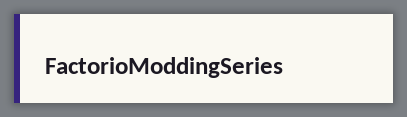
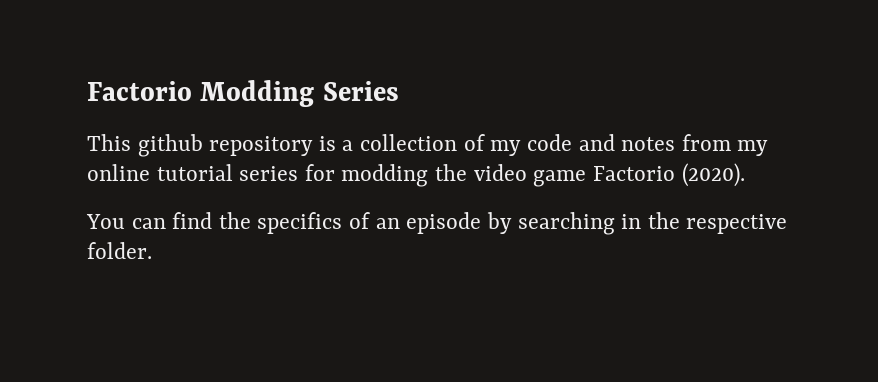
- FactorioModdingSeries
+ Factorio Modding Series
+ This github repository is a collection of my code and notes from my online tutorial series for modding the video game Factorio (2020).
+ You can find the specifics of an episode by searching in the respective folder.

